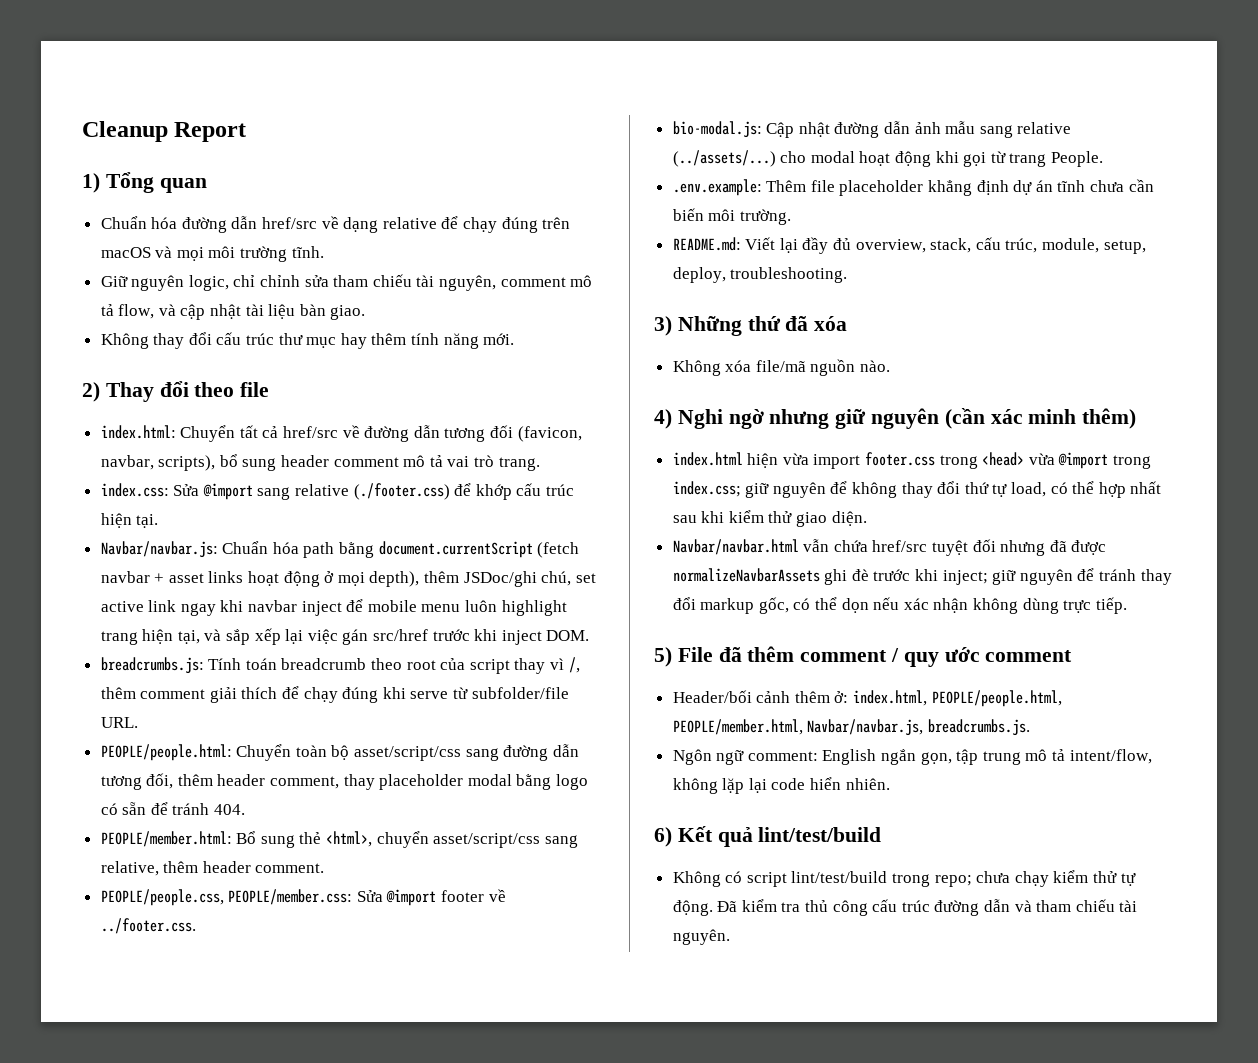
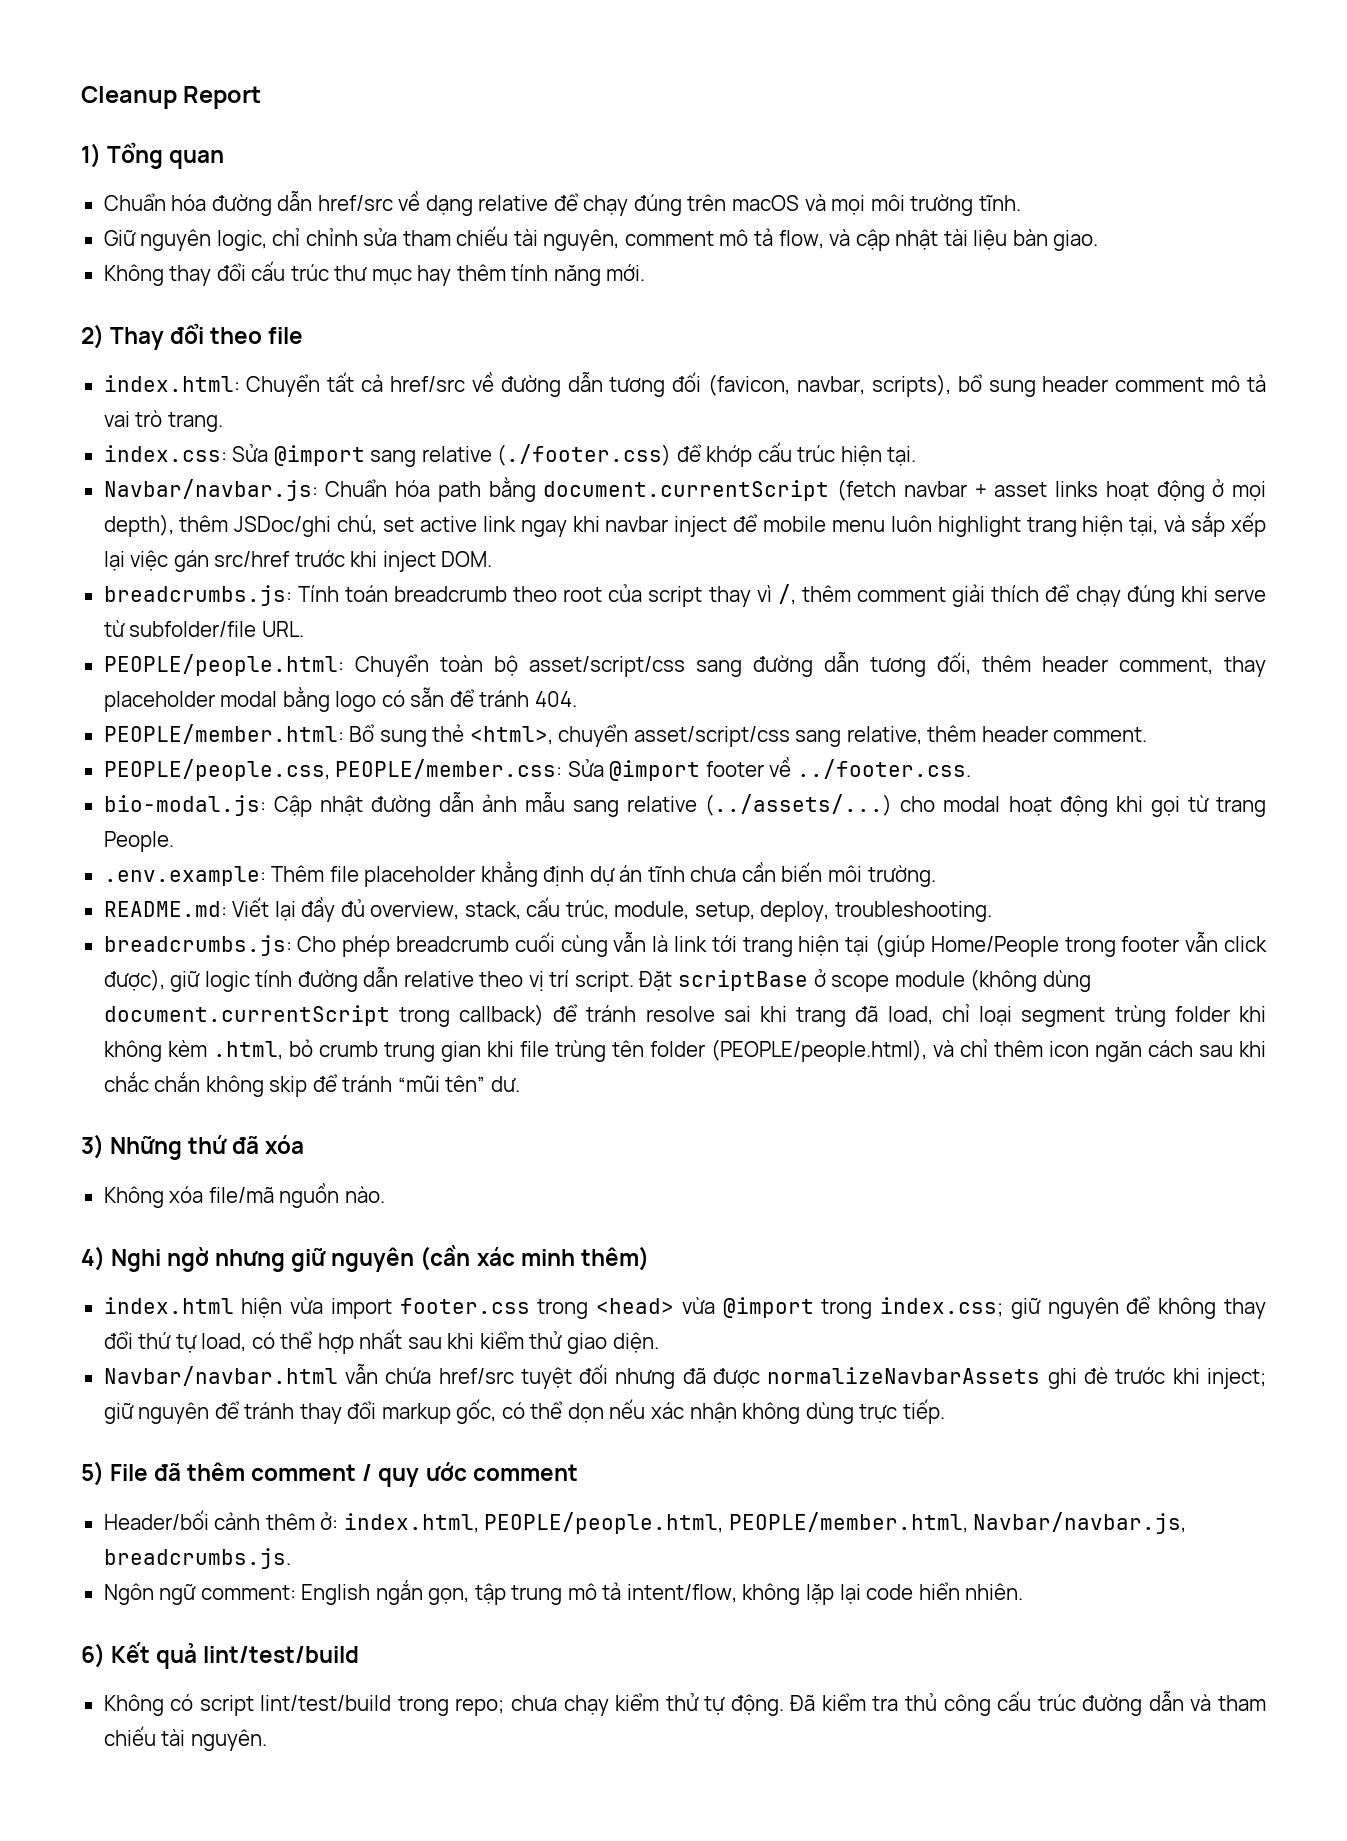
+ breadcrumbs.js: Cho phép breadcrumb cuối cùng vẫn là link tới trang hiện tại (giúp Home/People trong footer vẫn click được), giữ logic tính đường dẫn relative theo vị trí script. Đặt scriptBase ở scope module (không dùng document.currentScript trong callback) để tránh resolve sai khi trang đã load, chỉ loại segment trùng folder khi không kèm .html, bỏ crumb trung gian khi file trùng tên folder (PEOPLE/people.html), và chỉ thêm icon ngăn cách sau khi chắc chắn không skip để tránh “mũi tên” dư.

